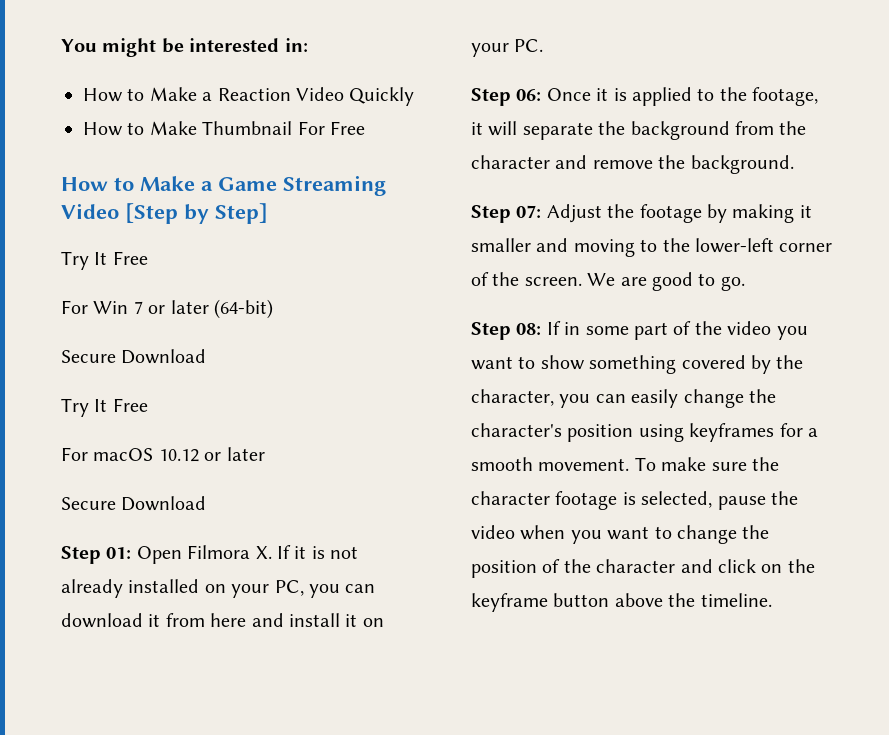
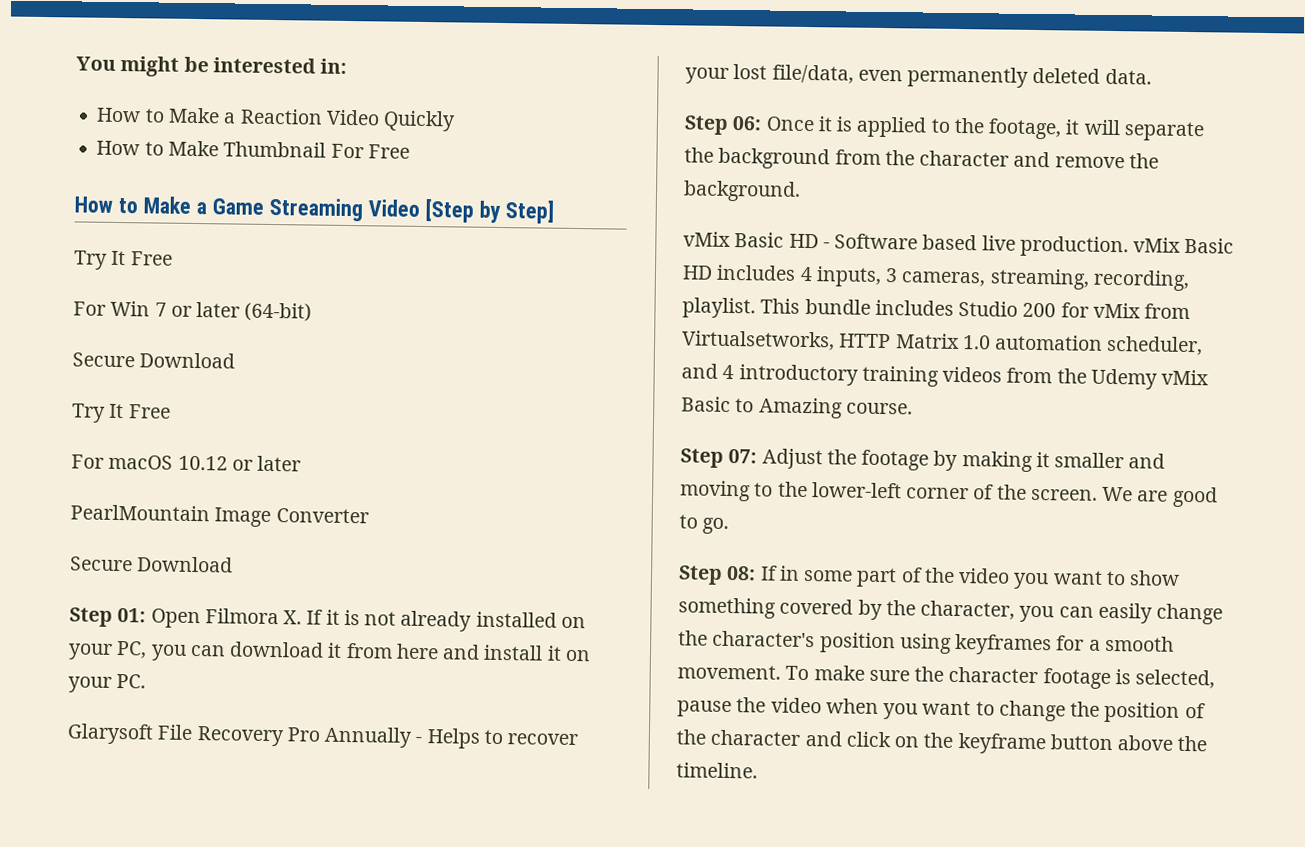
+ PearlMountain Image Converter
+ Glarysoft File Recovery Pro Annually - Helps to recover your lost file/data, even permanently deleted data.
+ vMix Basic HD - Software based live production. vMix Basic HD includes 4 inputs, 3 cameras, streaming, recording, playlist. This bundle includes Studio 200 for vMix from Virtualsetworks, HTTP Matrix 1.0 automation scheduler, and 4 introductory training videos from the Udemy vMix Basic to Amazing course.

